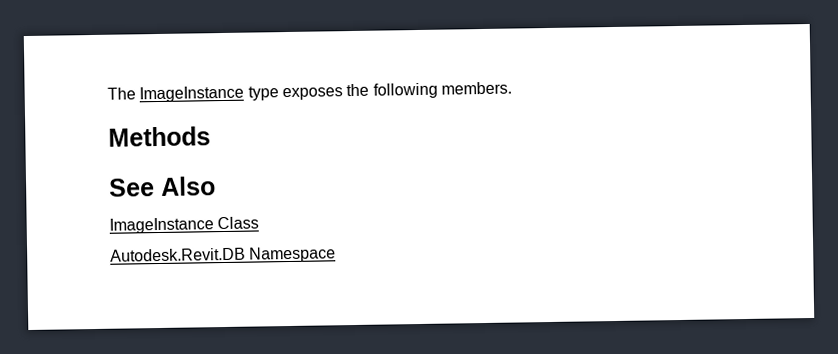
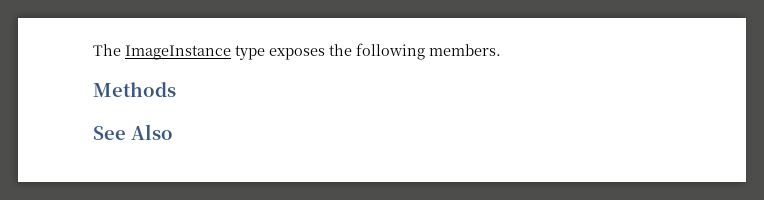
- ImageInstance Class
- Autodesk.Revit.DB Namespace

